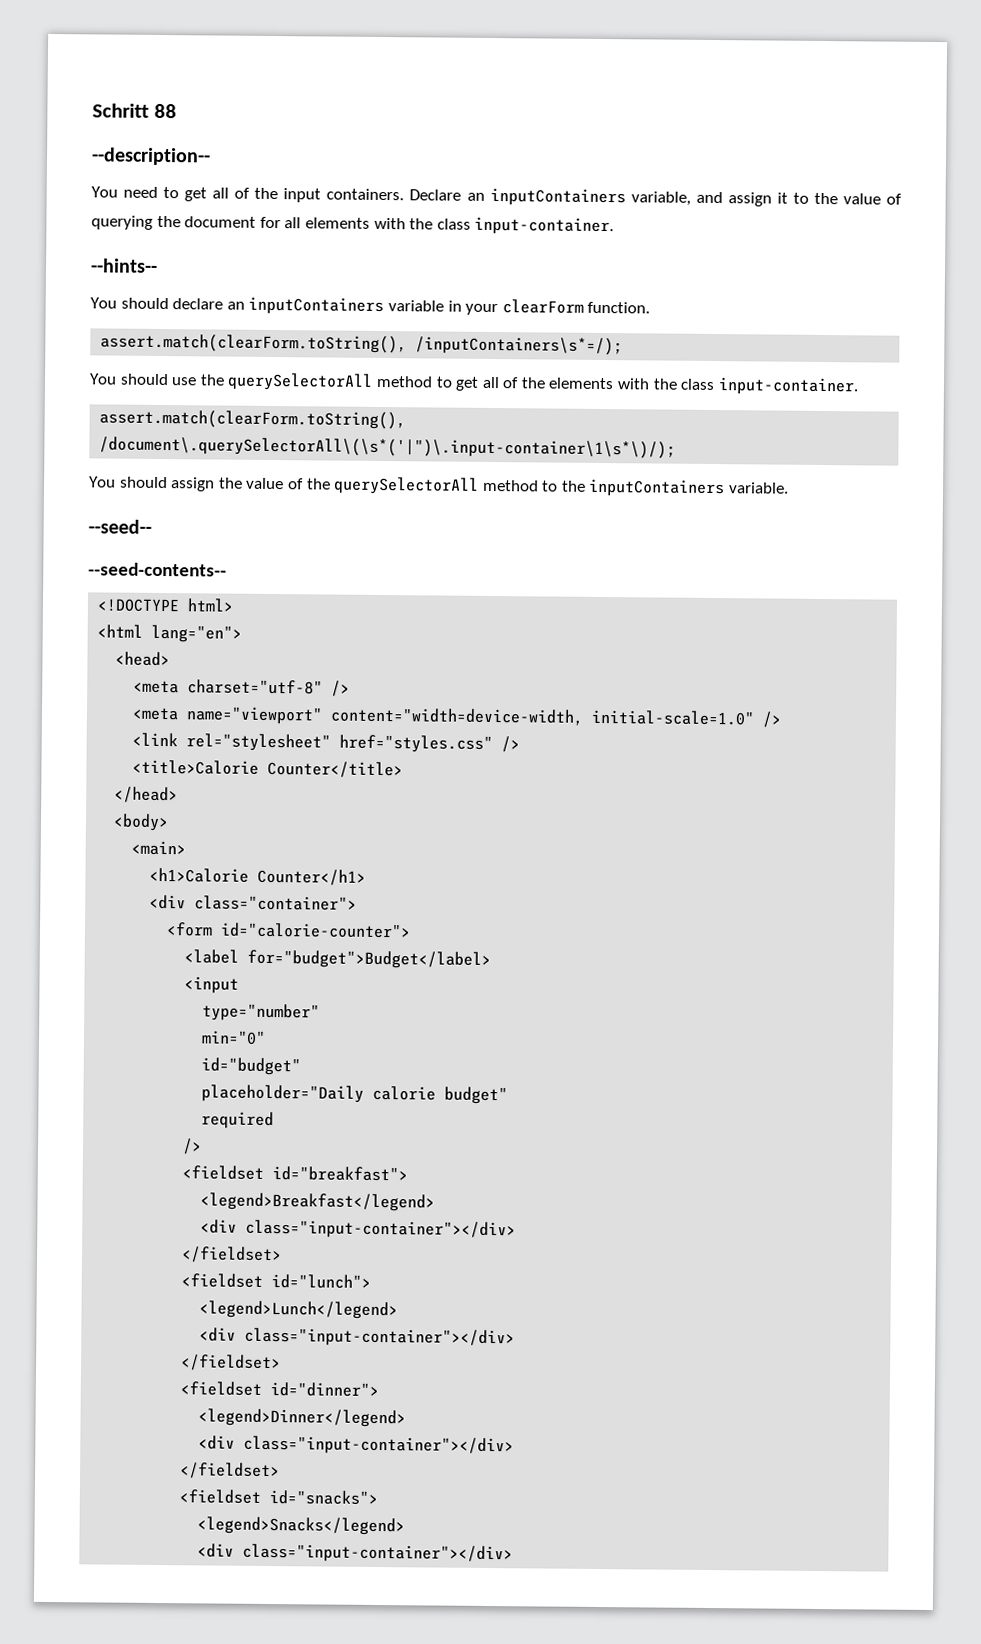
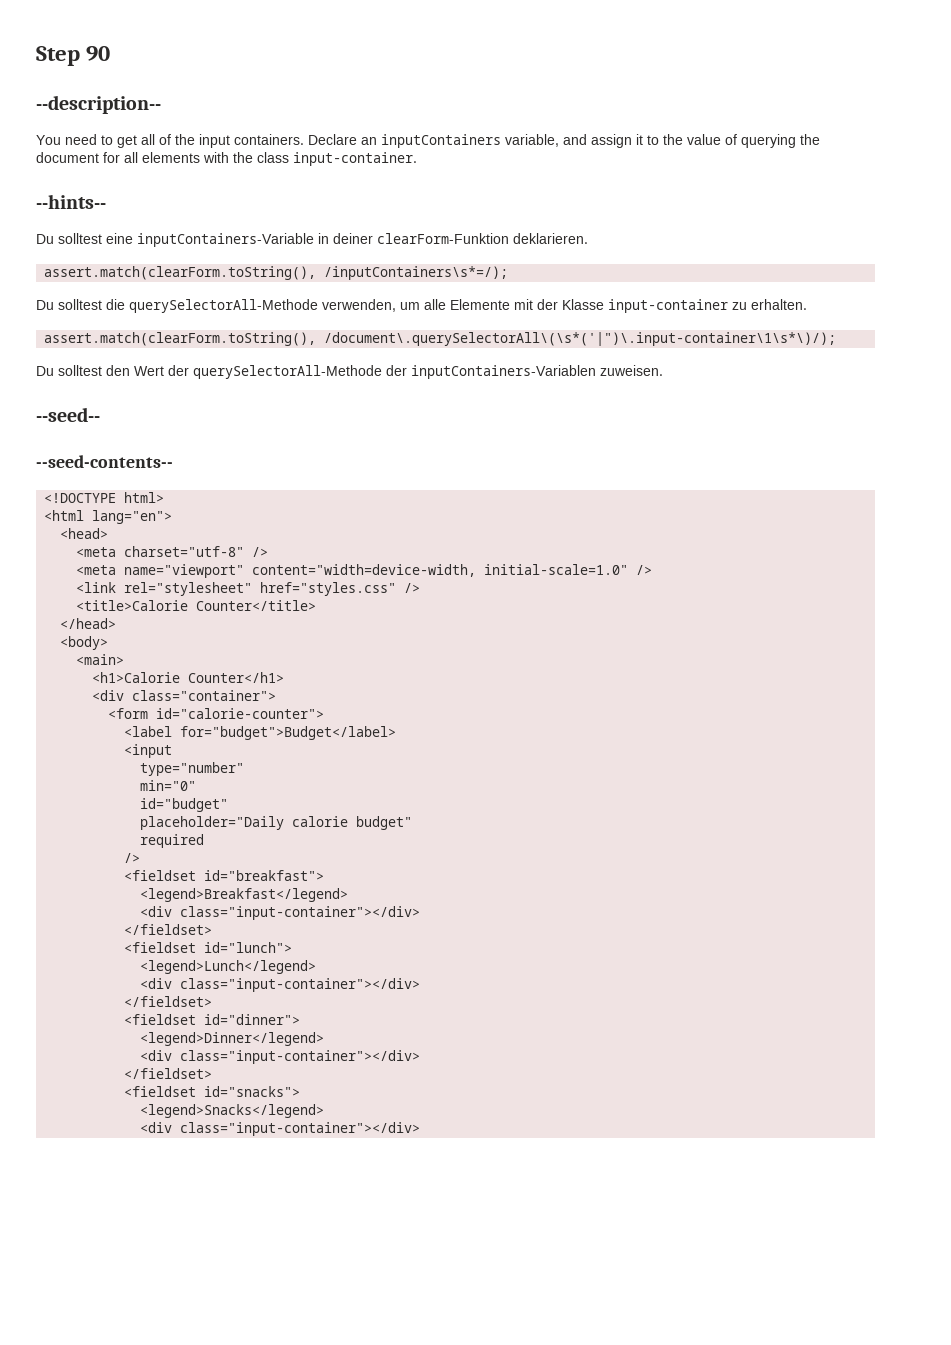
- Schritt 88
+ Step 90
- You should declare an inputContainers variable in your clearForm function.
+ Du solltest eine inputContainers-Variable in deiner clearForm-Funktion deklarieren.
  assert.match(clearForm.toString(), /inputContainers\s*=/);
- You should use the querySelectorAll method to get all of the elements with the class input-container.
+ Du solltest die querySelectorAll-Methode verwenden, um alle Elemente mit der Klasse input-container zu erhalten.
  assert.match(clearForm.toString(), /document\.querySelectorAll\(\s*('|")\.input-container\1\s*\)/);
- You should assign the value of the querySelectorAll method to the inputContainers variable.
+ Du solltest den Wert der querySelectorAll-Methode der inputContainers-Variablen zuweisen.

